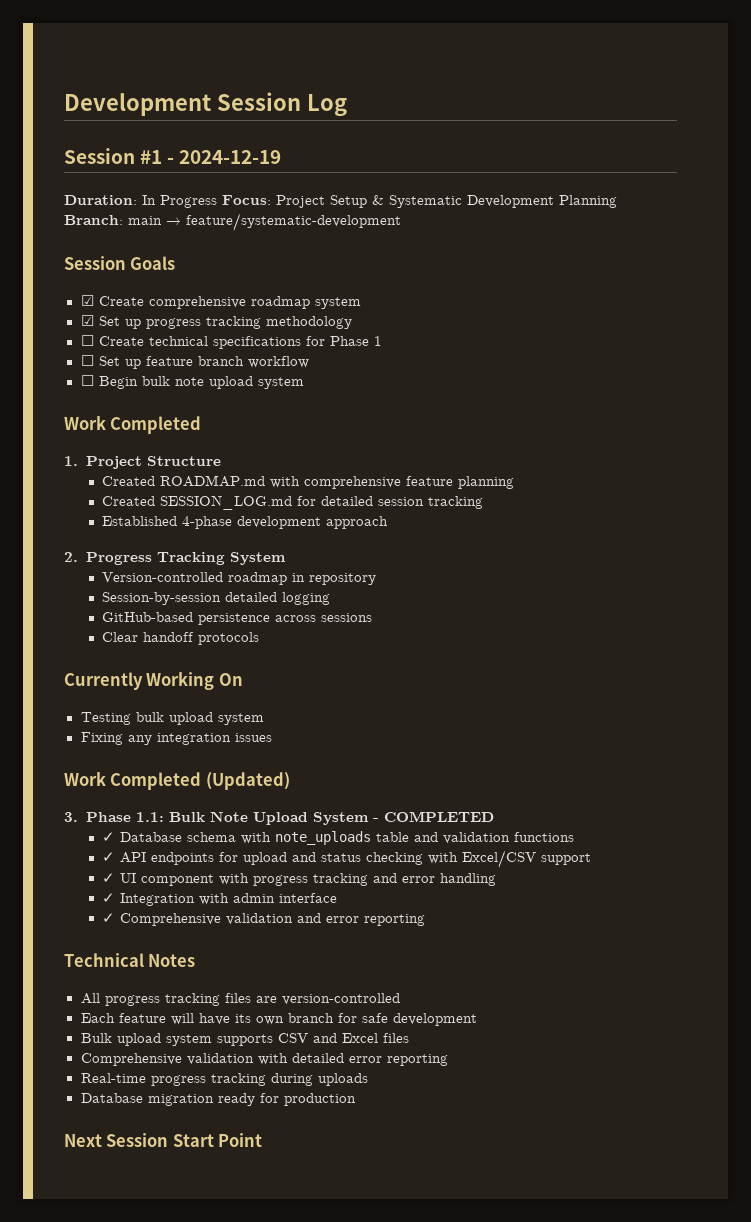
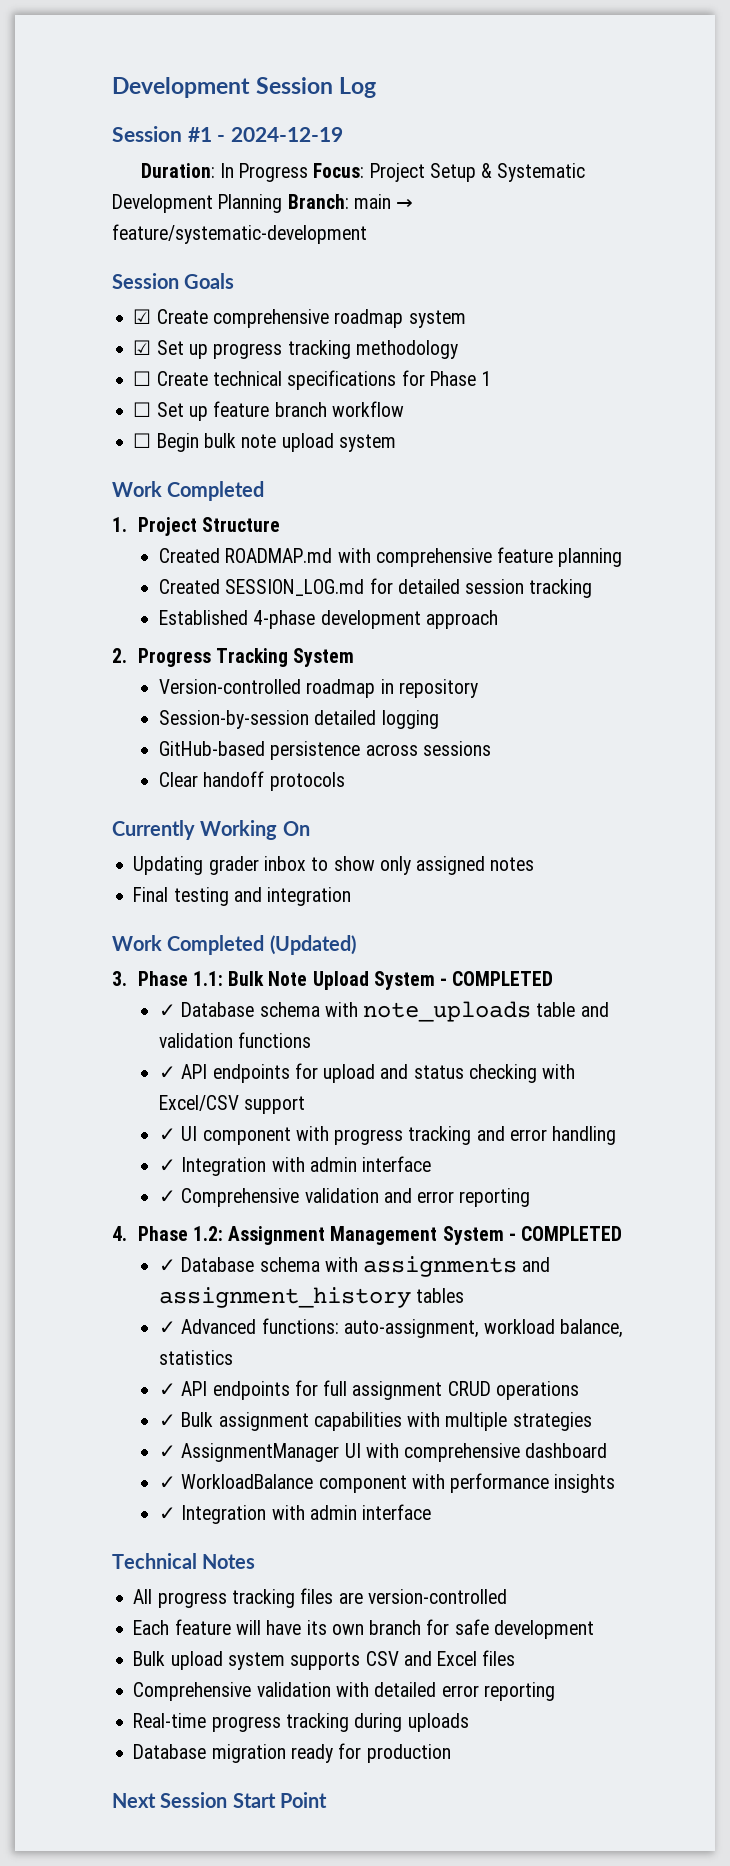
- Testing bulk upload system
- Fixing any integration issues
+ Updating grader inbox to show only assigned notes
+ Final testing and integration
+ 4. Phase 1.2: Assignment Management System - COMPLETED
+ ✓ Database schema with assignments and assignment_history tables
+ ✓ Advanced functions: auto-assignment, workload balance, statistics
+ ✓ API endpoints for full assignment CRUD operations
+ ✓ Bulk assignment capabilities with multiple strategies
+ ✓ AssignmentManager UI with comprehensive dashboard
+ ✓ WorkloadBalance component with performance insights
+ ✓ Integration with admin interface

